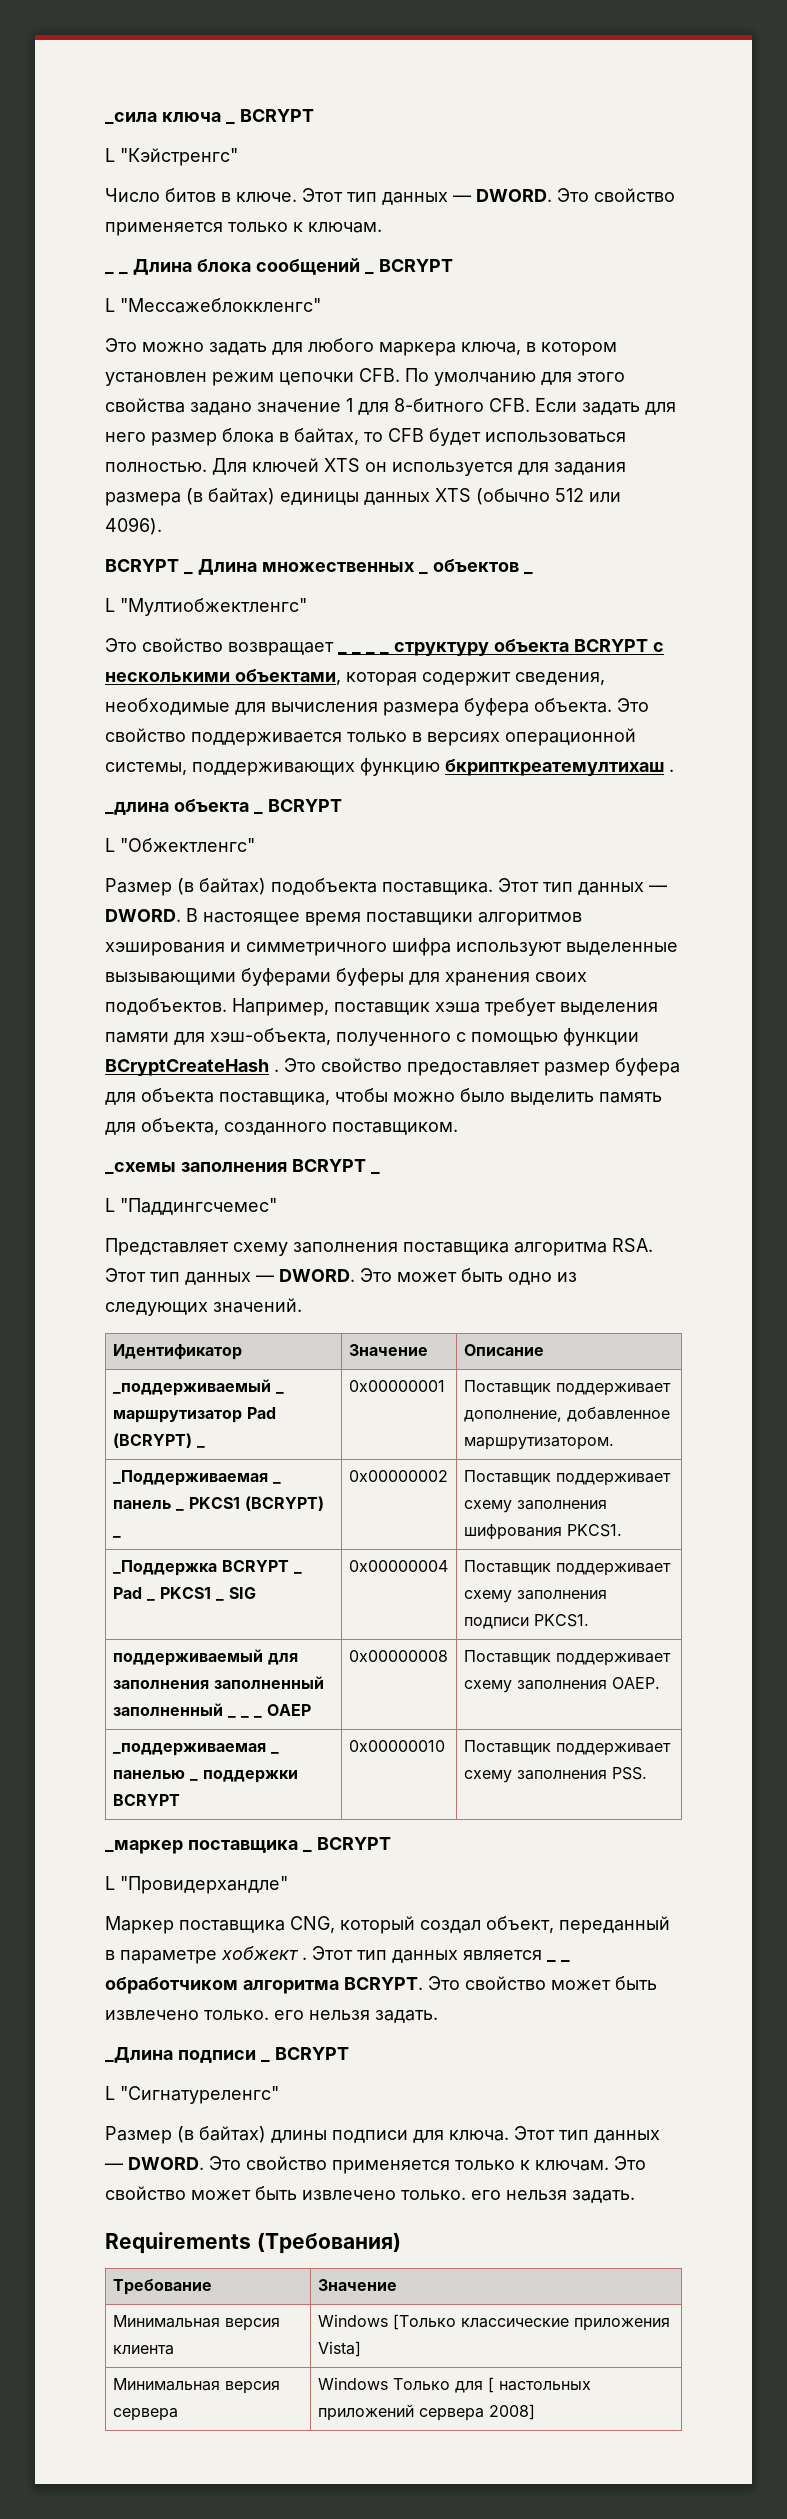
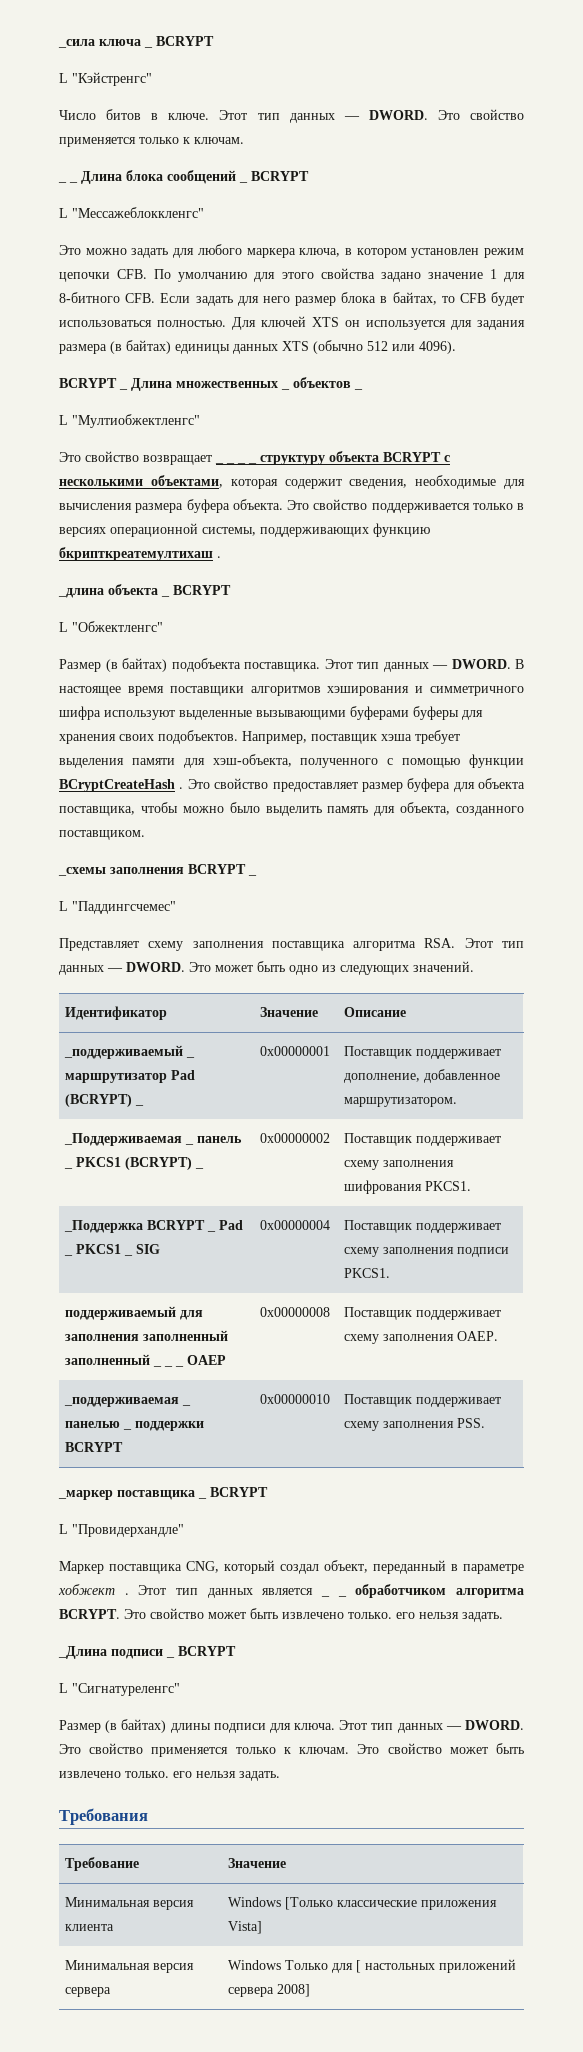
- Requirements (Требования)
+ Требования

